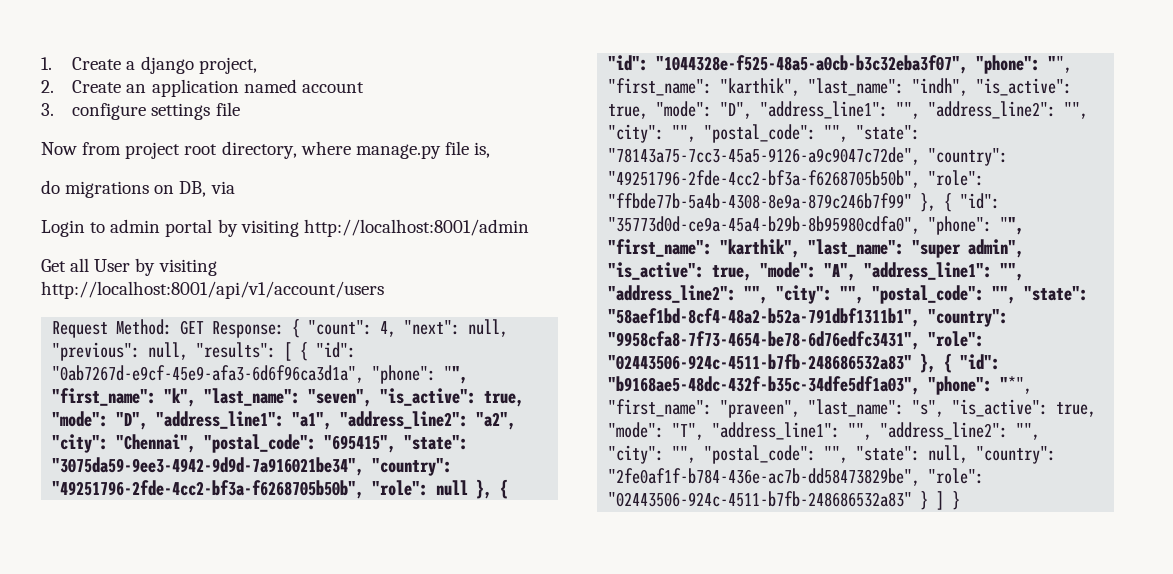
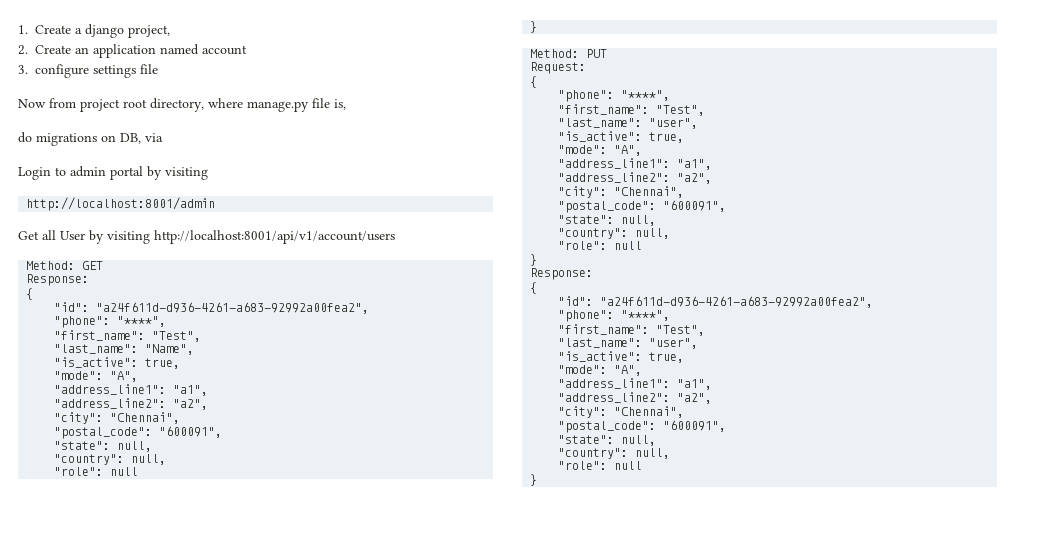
- Login to admin portal by visiting http://localhost:8001/admin
+ Login to admin portal by visiting
+ http://localhost:8001/admin
- Request Method: GET Response: { "count": 4, "next": null, "previous": null, "results": [ { "id": "0ab7267d-e9cf-45e9-afa3-6d6f96ca3d1a", "phone": "", "first_name": "k", "last_name": "seven", "is_active": true, "mode": "D", "address_line1": "a1", "address_line2": "a2", "city": "Chennai", "postal_code": "695415", "state": "3075da59-9ee3-4942-9d9d-7a916021be34", "country": "49251796-2fde-4cc2-bf3a-f6268705b50b", "role": null }, { "id": "1044328e-f525-48a5-a0cb-b3c32eba3f07", "phone": "", "first_name": "karthik", "last_name": "indh", "is_active": true, "mode": "D", "address_line1": "", "address_line2": "", "city": "", "postal_code": "", "state": "78143a75-7cc3-45a5-9126-a9c9047c72de", "country": "49251796-2fde-4cc2-bf3a-f6268705b50b", "role": "ffbde77b-5a4b-4308-8e9a-879c246b7f99" }, { "id": "35773d0d-ce9a-45a4-b29b-8b95980cdfa0", "phone": "", "first_name": "karthik", "last_name": "super admin", "is_active": true, "mode": "A", "address_line1": "", "address_line2": "", "city": "", "postal_code": "", "state": "58aef1bd-8cf4-48a2-b52a-791dbf1311b1", "country": "9958cfa8-7f73-4654-be78-6d76edfc3431", "role": "02443506-924c-4511-b7fb-248686532a83" }, { "id": "b9168ae5-48dc-432f-b35c-34dfe5df1a03", "phone": "*", "first_name": "praveen", "last_name": "s", "is_active": true, "mode": "T", "address_line1": "", "address_line2": "", "city": "", "postal_code": "", "state": null, "country": "2fe0af1f-b784-436e-ac7b-dd58473829be", "role": "02443506-924c-4511-b7fb-248686532a83" } ] }
+ Method: GET
+ Response:
+ {
+ "id": "a24f611d-d936-4261-a683-92992a00fea2",
+ "phone": "****",
+ "first_name": "Test",
+ "last_name": "Name",
+ "is_active": true,
+ "mode": "A",
+ "address_line1": "a1",
+ "address_line2": "a2",
+ "city": "Chennai",
+ "postal_code": "600091",
+ "state": null,
+ "country": null,
+ "role": null
+ }
+ Method: PUT
+ Request:
+ {
+ "phone": "****",
+ "first_name": "Test",
+ "last_name": "user",
+ "is_active": true,
+ "mode": "A",
+ "address_line1": "a1",
+ "address_line2": "a2",
+ "city": "Chennai",
+ "postal_code": "600091",
+ "state": null,
+ "country": null,
+ "role": null
+ }
+ Response:
+ {
+ "id": "a24f611d-d936-4261-a683-92992a00fea2",
+ "phone": "****",
+ "first_name": "Test",
+ "last_name": "user",
+ "is_active": true,
+ "mode": "A",
+ "address_line1": "a1",
+ "address_line2": "a2",
+ "city": "Chennai",
+ "postal_code": "600091",
+ "state": null,
+ "country": null,
+ "role": null
+ }

